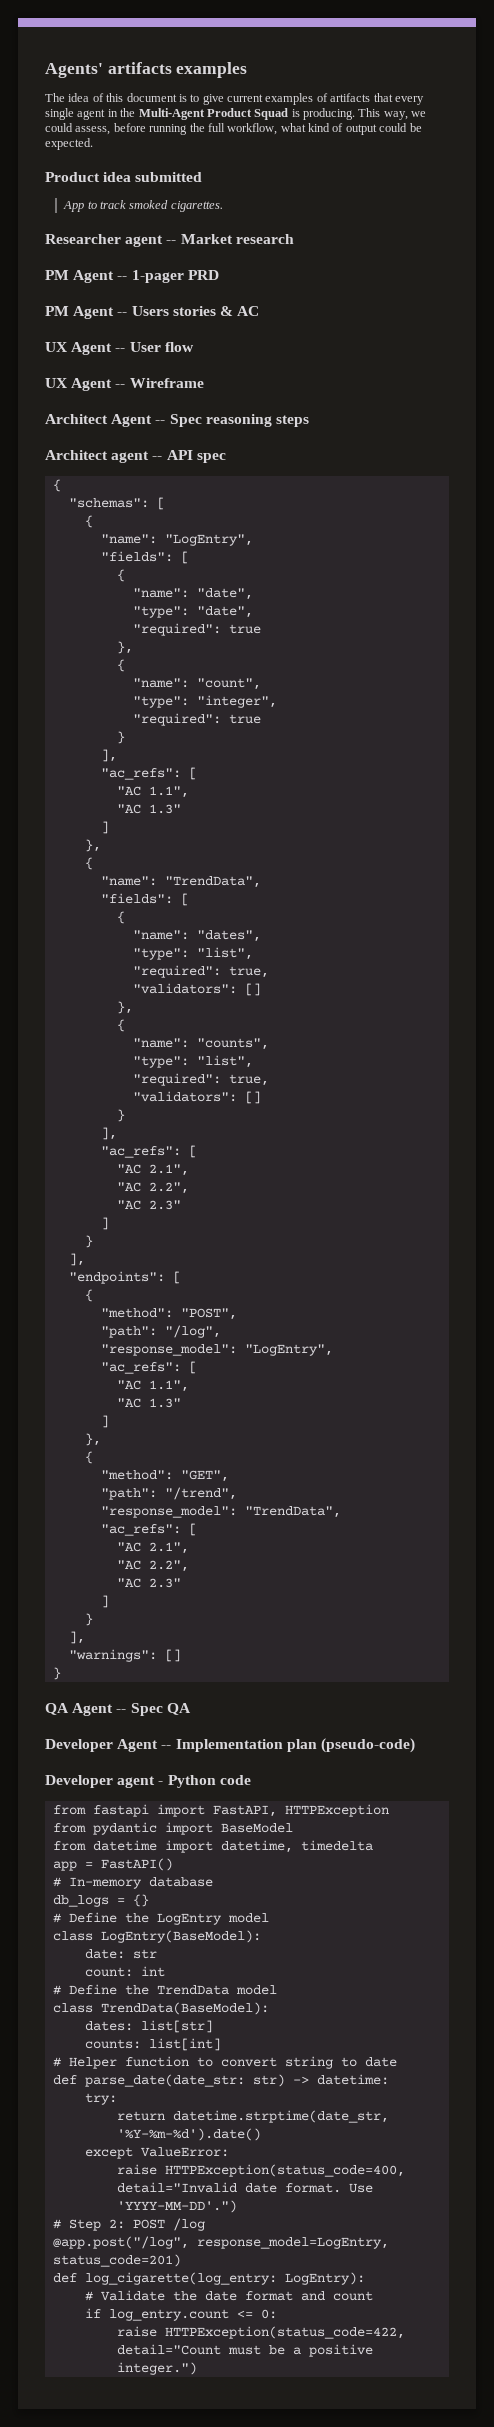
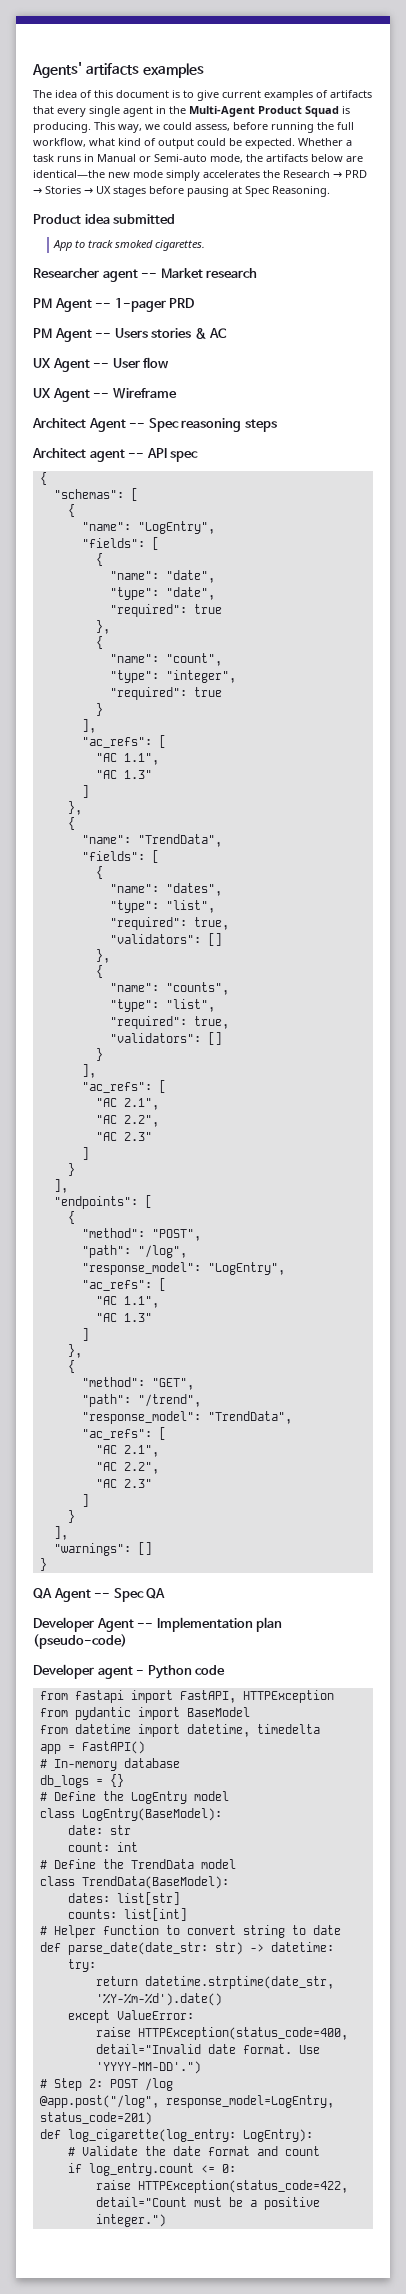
+ Whether a task runs in Manual or Semi-auto mode, the artifacts below are identical—the new mode simply accelerates the Research → PRD → Stories → UX stages before pausing at Spec Reasoning.

